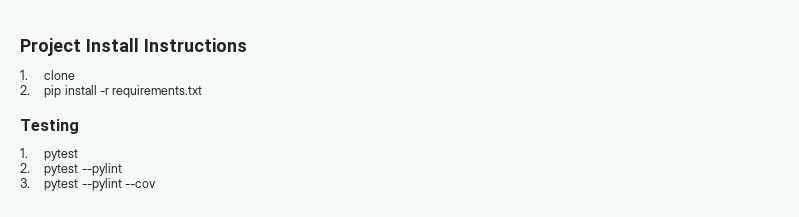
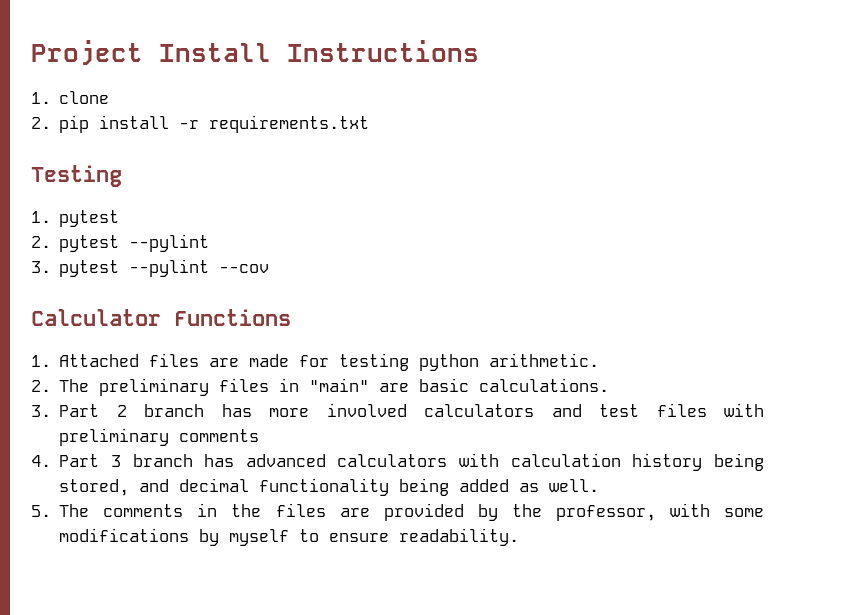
+ Calculator Functions
+ 1. Attached files are made for testing python arithmetic.
+ 2. The preliminary files in "main" are basic calculations.
+ 3. Part 2 branch has more involved calculators and test files with preliminary comments
+ 4. Part 3 branch has advanced calculators with calculation history being stored, and decimal functionality being added as well.
+ 5. The comments in the files are provided by the professor, with some modifications by myself to ensure readability.

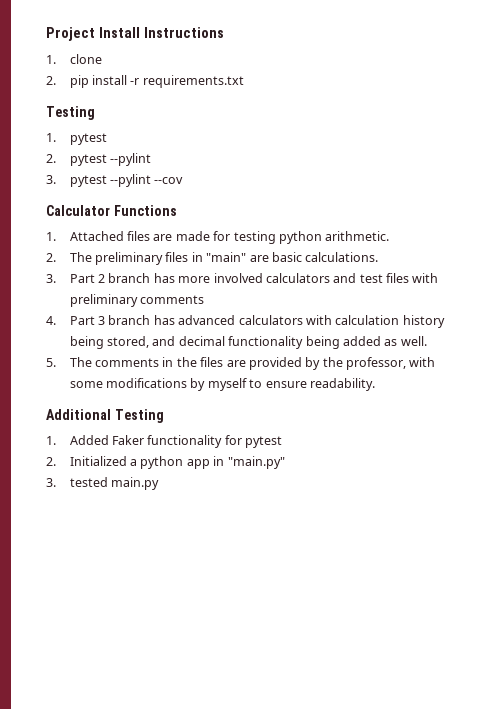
+ Additional Testing
+ 1. Added Faker functionality for pytest
+ 2. Initialized a python app in "main.py"
+ 3. tested main.py

